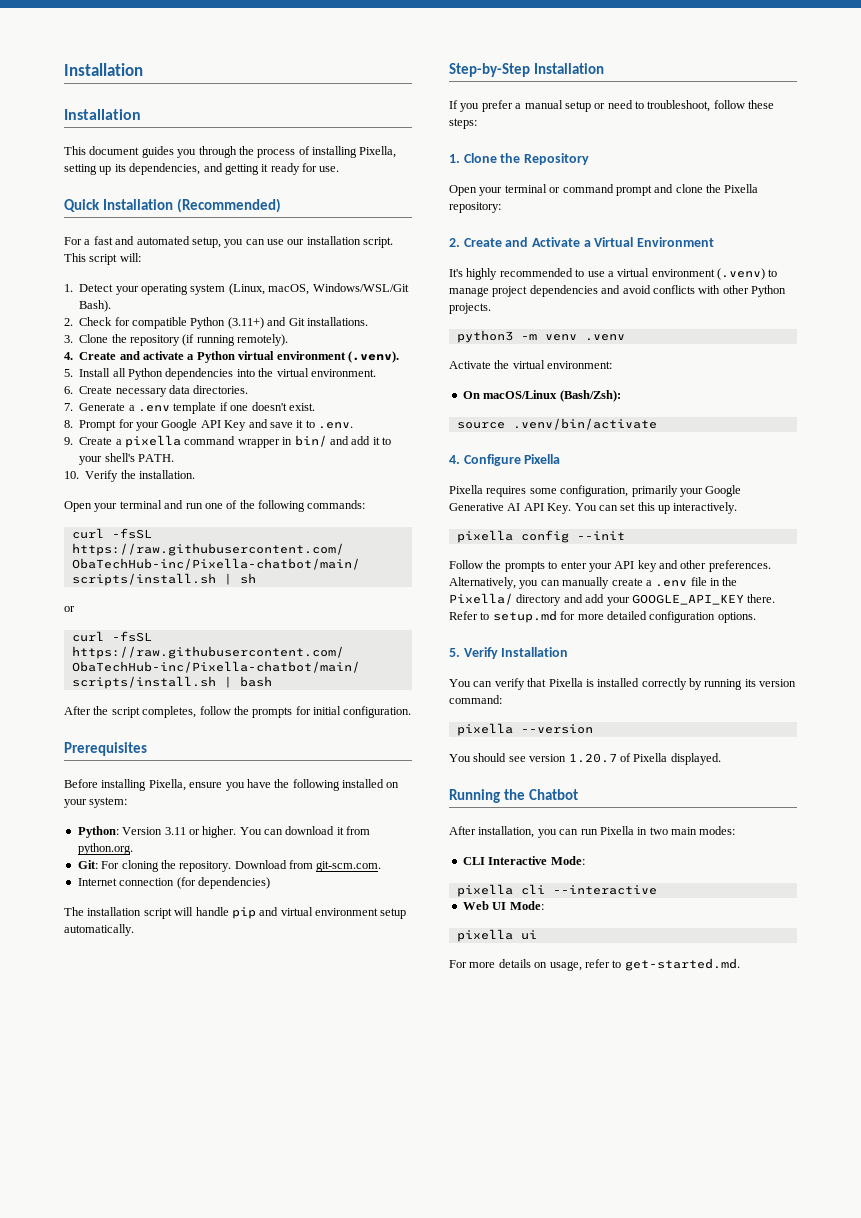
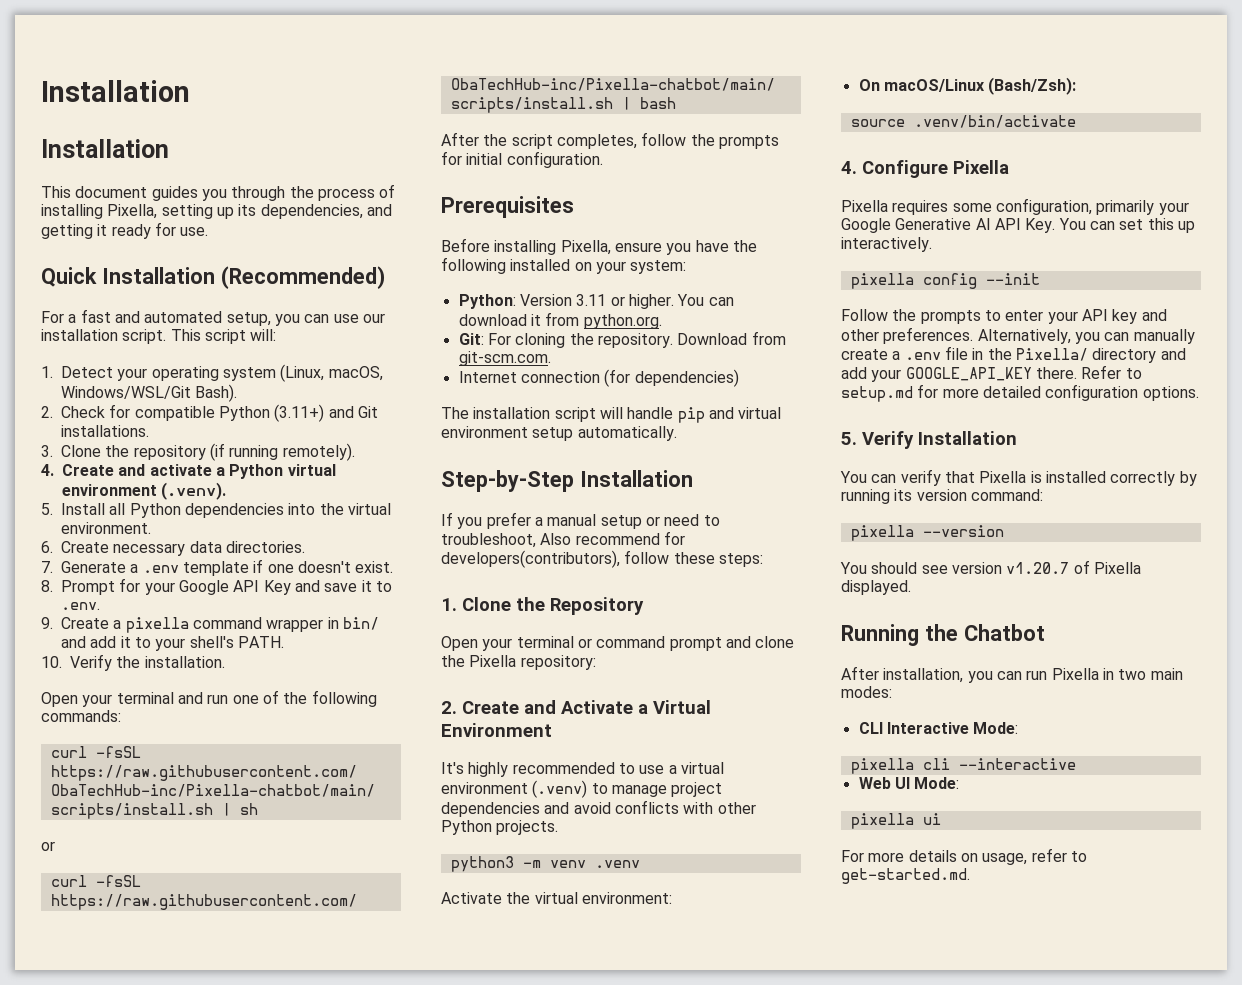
- If you prefer a manual setup or need to troubleshoot, follow these steps:
+ If you prefer a manual setup or need to troubleshoot, Also recommend for developers(contributors), follow these steps:
- You should see version 1.20.7 of Pixella displayed.
+ You should see version v1.20.7 of Pixella displayed.

